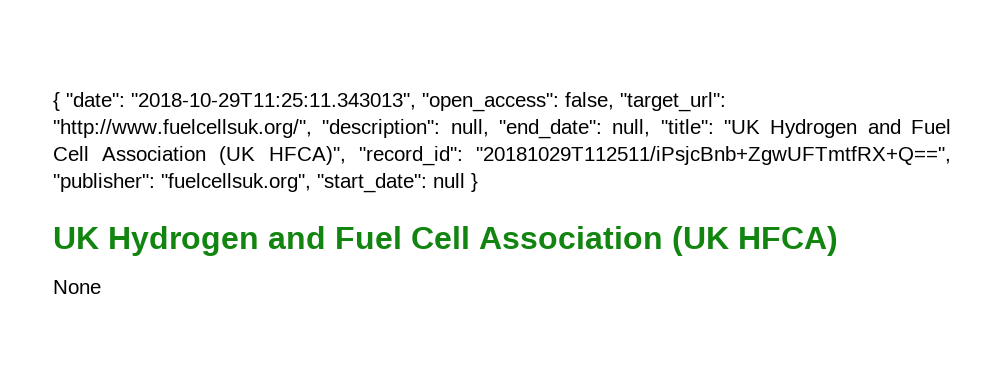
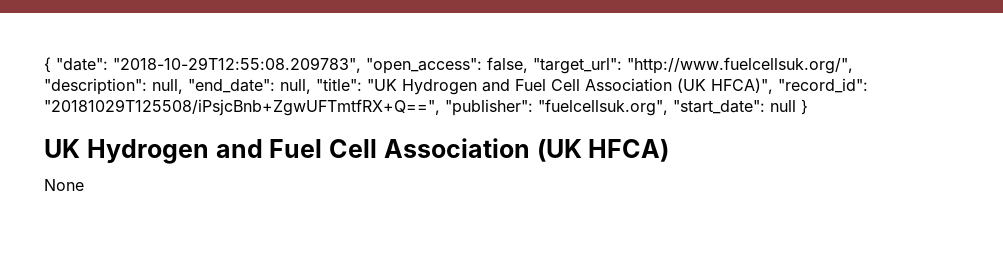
- { "date": "2018-10-29T11:25:11.343013", "open_access": false, "target_url": "http://www.fuelcellsuk.org/", "description": null, "end_date": null, "title": "UK Hydrogen and Fuel Cell Association (UK HFCA)", "record_id": "20181029T112511/iPsjcBnb+ZgwUFTmtfRX+Q==", "publisher": "fuelcellsuk.org", "start_date": null }
+ { "date": "2018-10-29T12:55:08.209783", "open_access": false, "target_url": "http://www.fuelcellsuk.org/", "description": null, "end_date": null, "title": "UK Hydrogen and Fuel Cell Association (UK HFCA)", "record_id": "20181029T125508/iPsjcBnb+ZgwUFTmtfRX+Q==", "publisher": "fuelcellsuk.org", "start_date": null }

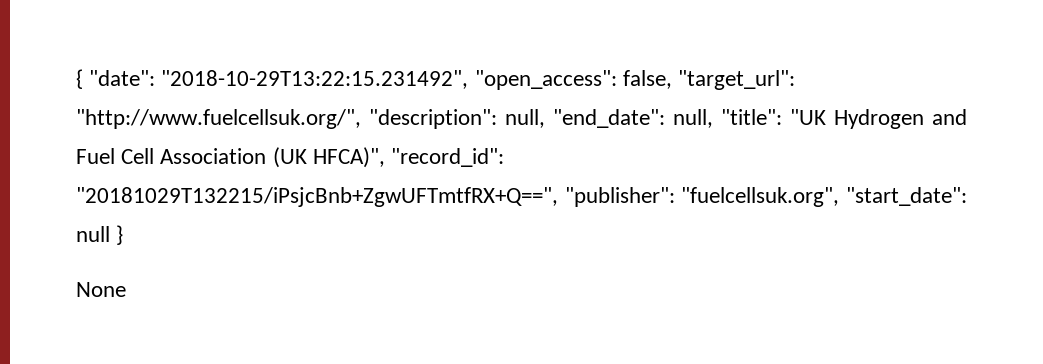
- { "date": "2018-10-29T12:55:08.209783", "open_access": false, "target_url": "http://www.fuelcellsuk.org/", "description": null, "end_date": null, "title": "UK Hydrogen and Fuel Cell Association (UK HFCA)", "record_id": "20181029T125508/iPsjcBnb+ZgwUFTmtfRX+Q==", "publisher": "fuelcellsuk.org", "start_date": null }
+ { "date": "2018-10-29T13:22:15.231492", "open_access": false, "target_url": "http://www.fuelcellsuk.org/", "description": null, "end_date": null, "title": "UK Hydrogen and Fuel Cell Association (UK HFCA)", "record_id": "20181029T132215/iPsjcBnb+ZgwUFTmtfRX+Q==", "publisher": "fuelcellsuk.org", "start_date": null }
- UK Hydrogen and Fuel Cell Association (UK HFCA)

